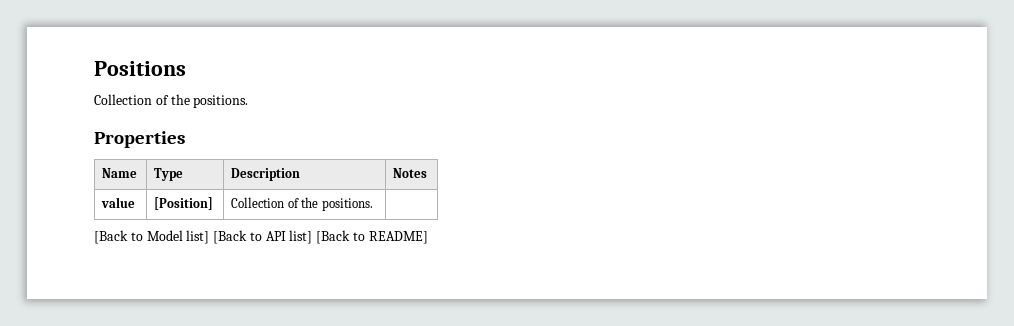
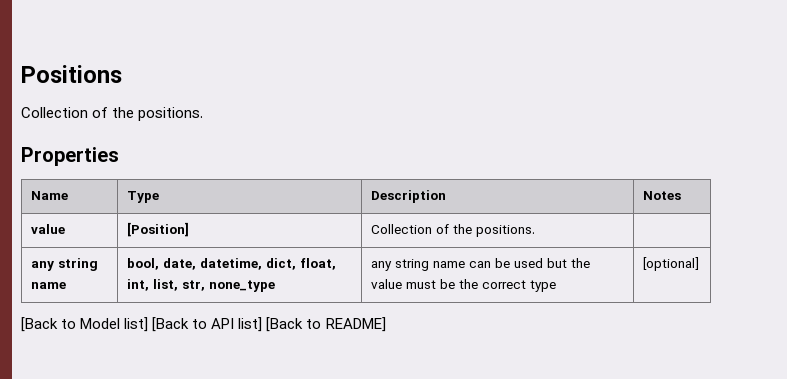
+ any string name | bool, date, datetime, dict, float, int, list, str, none_type | any string name can be used but the value must be the correct type | [optional]

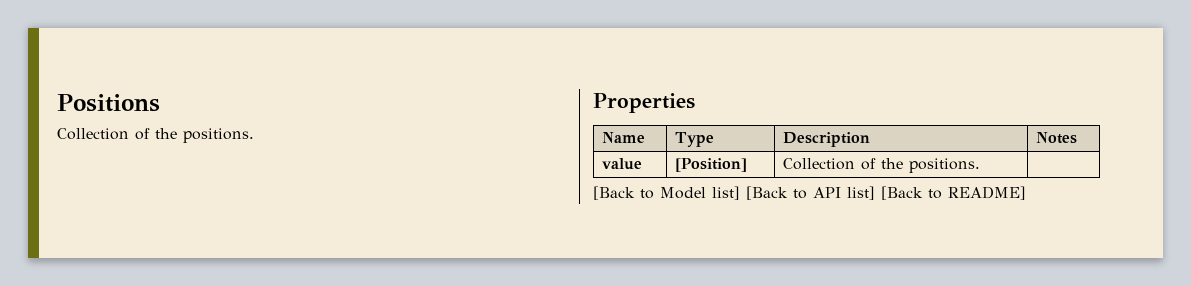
- any string name | bool, date, datetime, dict, float, int, list, str, none_type | any string name can be used but the value must be the correct type | [optional]

